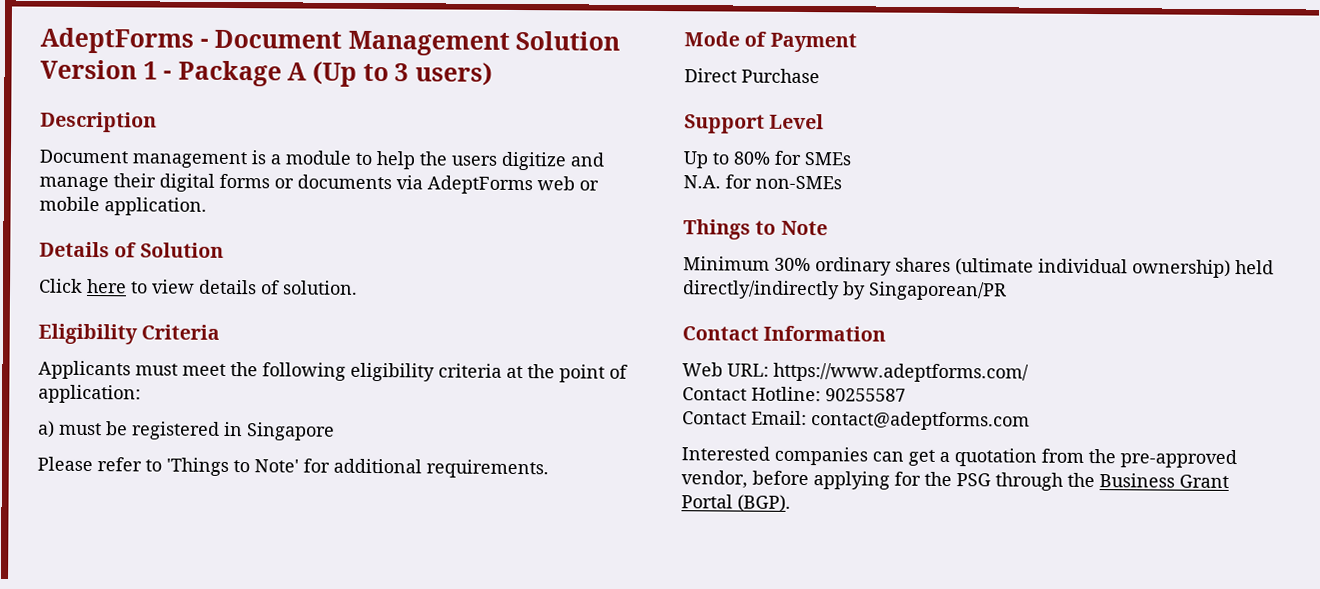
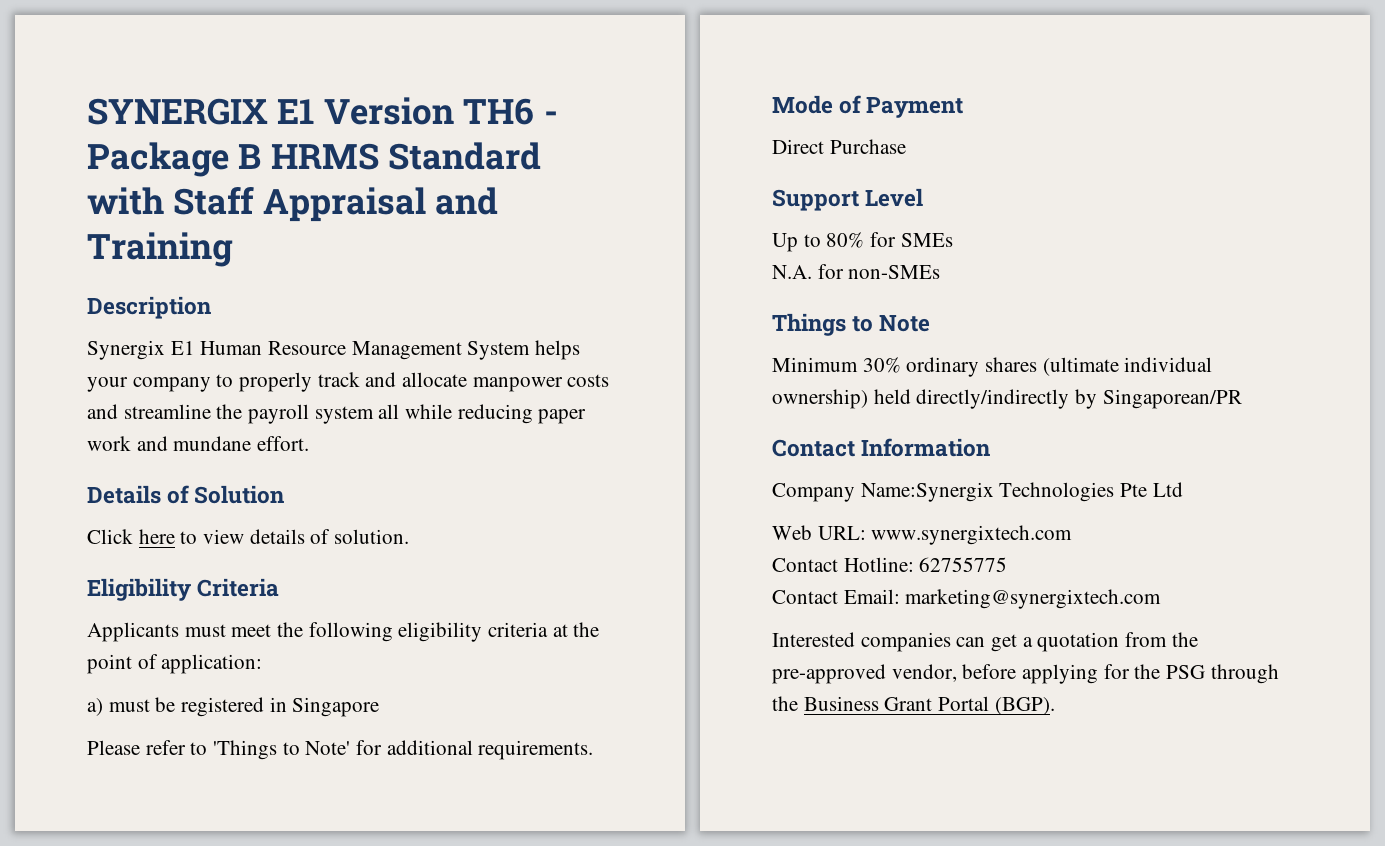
- AdeptForms - Document Management Solution Version 1 - Package A (Up to 3 users)
+ SYNERGIX E1 Version TH6 - Package B HRMS Standard with Staff Appraisal and Training
  Description
- Document management is a module to help the users digitize and manage their digital forms or documents via AdeptForms web or mobile application.
+ Synergix E1 Human Resource Management System helps your company to properly track and allocate manpower costs and streamline the payroll system all while reducing paper work and mundane effort.
+ Company Name:Synergix Technologies Pte Ltd
- Web URL: https://www.adeptforms.com/
+ Web URL: www.synergixtech.com
- Contact Hotline: 90255587
+ Contact Hotline: 62755775
- Contact Email: contact@adeptforms.com
+ Contact Email: marketing@synergixtech.com

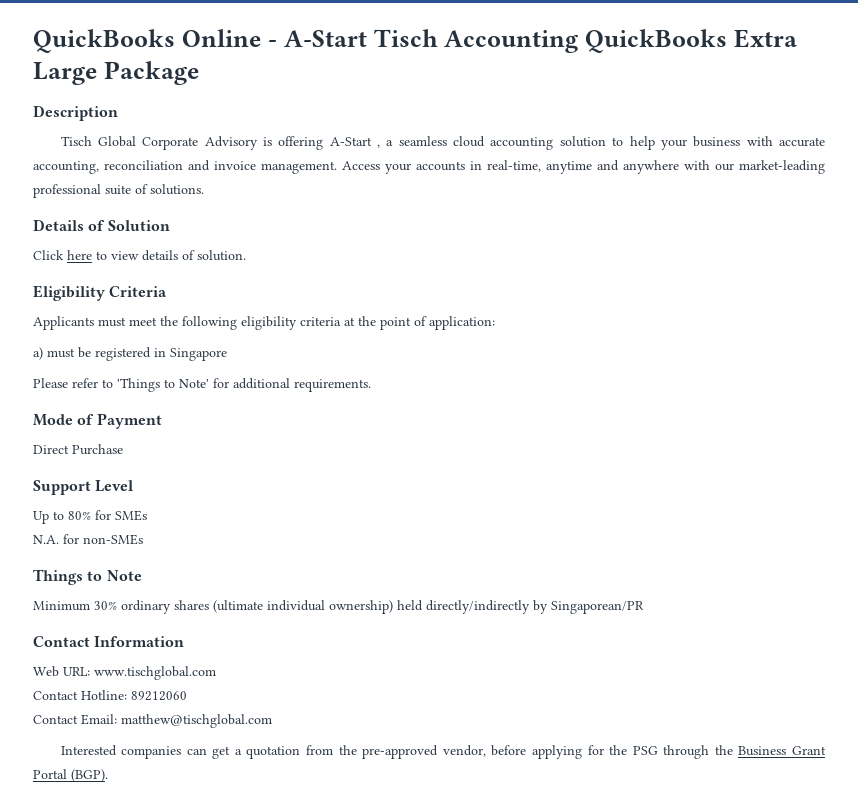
- SYNERGIX E1 Version TH6 - Package B HRMS Standard with Staff Appraisal and Training
+ QuickBooks Online - A-Start Tisch Accounting QuickBooks Extra Large Package
  Description
- Synergix E1 Human Resource Management System helps your company to properly track and allocate manpower costs and streamline the payroll system all while reducing paper work and mundane effort.
+ Tisch Global Corporate Advisory is offering A-Start , a seamless cloud accounting solution to help your business with accurate accounting, reconciliation and invoice management. Access your accounts in real-time, anytime and anywhere with our market-leading professional suite of solutions.
- Company Name:Synergix Technologies Pte Ltd
- Web URL: www.synergixtech.com
+ Web URL: www.tischglobal.com
- Contact Hotline: 62755775
+ Contact Hotline: 89212060
- Contact Email: marketing@synergixtech.com
+ Contact Email: matthew@tischglobal.com

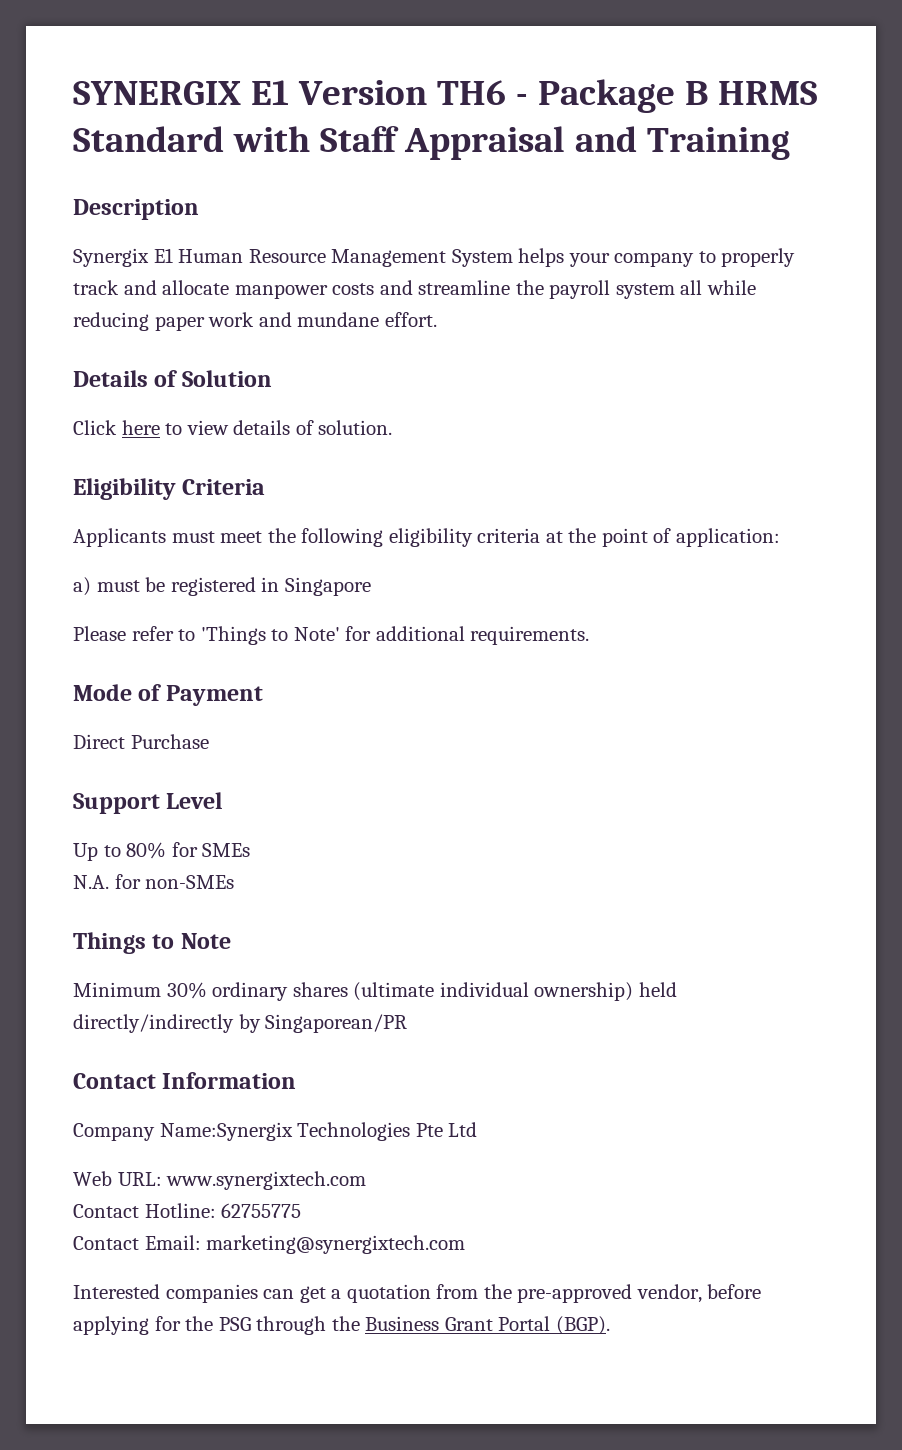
- QuickBooks Online - A-Start Tisch Accounting QuickBooks Extra Large Package
+ SYNERGIX E1 Version TH6 - Package B HRMS Standard with Staff Appraisal and Training
  Description
- Tisch Global Corporate Advisory is offering A-Start , a seamless cloud accounting solution to help your business with accurate accounting, reconciliation and invoice management. Access your accounts in real-time, anytime and anywhere with our market-leading professional suite of solutions.
+ Synergix E1 Human Resource Management System helps your company to properly track and allocate manpower costs and streamline the payroll system all while reducing paper work and mundane effort.
+ Company Name:Synergix Technologies Pte Ltd
- Web URL: www.tischglobal.com
+ Web URL: www.synergixtech.com
- Contact Hotline: 89212060
+ Contact Hotline: 62755775
- Contact Email: matthew@tischglobal.com
+ Contact Email: marketing@synergixtech.com

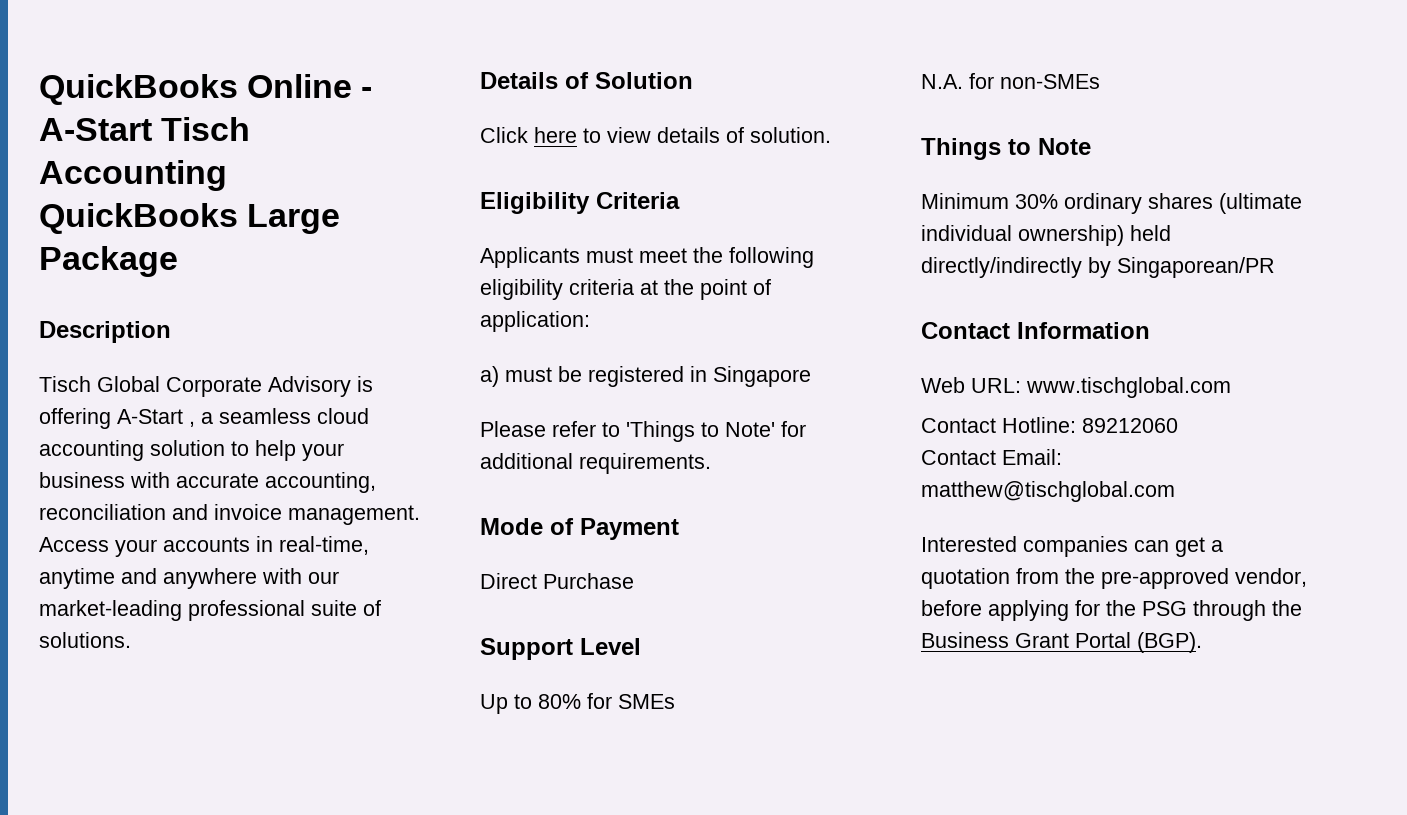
- SYNERGIX E1 Version TH6 - Package B HRMS Standard with Staff Appraisal and Training
+ QuickBooks Online - A-Start Tisch Accounting QuickBooks Large Package
  Description
- Synergix E1 Human Resource Management System helps your company to properly track and allocate manpower costs and streamline the payroll system all while reducing paper work and mundane effort.
+ Tisch Global Corporate Advisory is offering A-Start , a seamless cloud accounting solution to help your business with accurate accounting, reconciliation and invoice management. Access your accounts in real-time, anytime and anywhere with our market-leading professional suite of solutions.
- Company Name:Synergix Technologies Pte Ltd
- Web URL: www.synergixtech.com
+ Web URL: www.tischglobal.com
- Contact Hotline: 62755775
+ Contact Hotline: 89212060
- Contact Email: marketing@synergixtech.com
+ Contact Email: matthew@tischglobal.com

